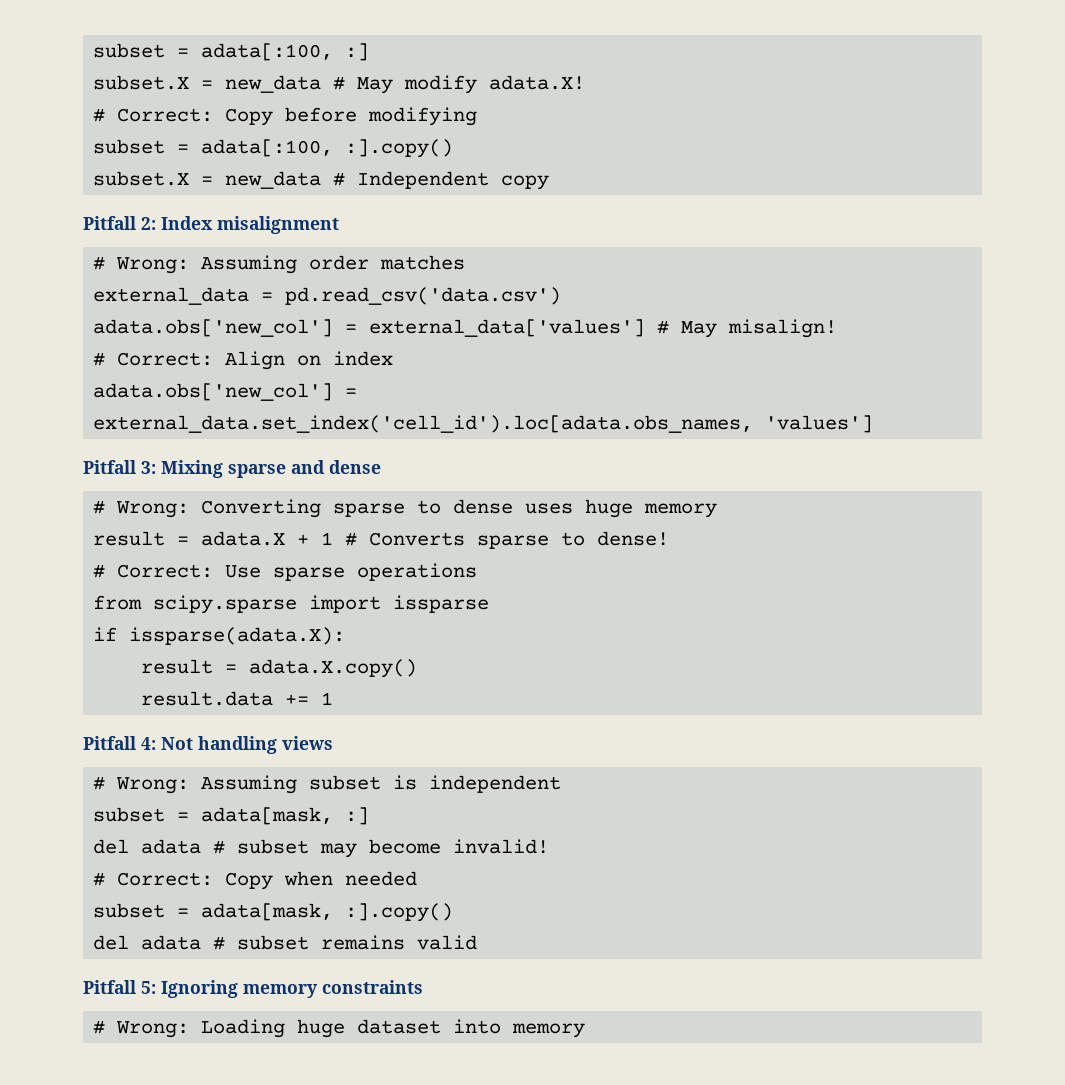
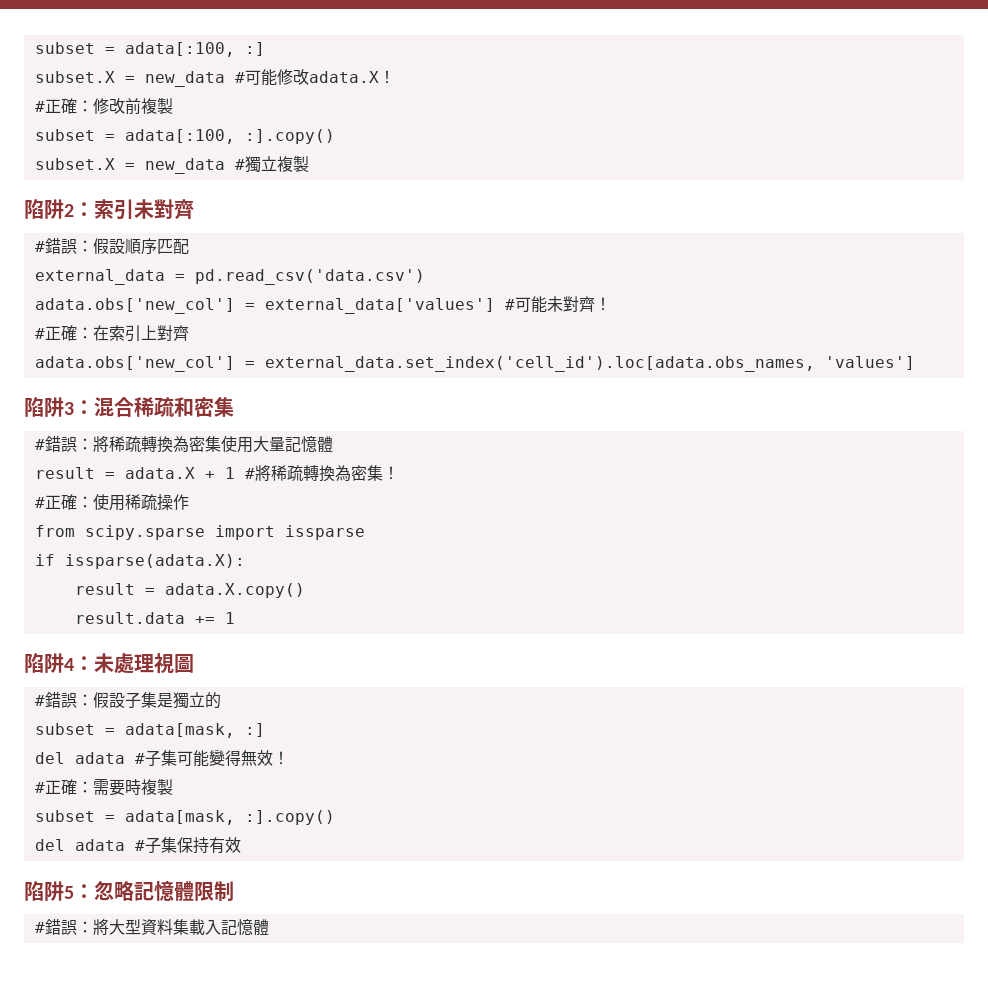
- subset.X = new_data # May modify adata.X!
- # Correct: Copy before modifying
+ subset.X = new_data #可能修改adata.X！
+ #正確：修改前複製
- subset.X = new_data # Independent copy
- Pitfall 2: Index misalignment
- # Wrong: Assuming order matches
+ subset.X = new_data #獨立複製
+ 陷阱2：索引未對齊
+ #錯誤：假設順序匹配
- adata.obs['new_col'] = external_data['values'] # May misalign!
- # Correct: Align on index
+ adata.obs['new_col'] = external_data['values'] #可能未對齊！
+ #正確：在索引上對齊
  adata.obs['new_col'] = external_data.set_index('cell_id').loc[adata.obs_names, 'values']
- Pitfall 3: Mixing sparse and dense
- # Wrong: Converting sparse to dense uses huge memory
+ 陷阱3：混合稀疏和密集
+ #錯誤：將稀疏轉換為密集使用大量記憶體
- result = adata.X + 1 # Converts sparse to dense!
- # Correct: Use sparse operations
+ result = adata.X + 1 #將稀疏轉換為密集！
+ #正確：使用稀疏操作
- Pitfall 4: Not handling views
- # Wrong: Assuming subset is independent
+ 陷阱4：未處理視圖
+ #錯誤：假設子集是獨立的
- del adata # subset may become invalid!
- # Correct: Copy when needed
+ del adata #子集可能變得無效！
+ #正確：需要時複製
- del adata # subset remains valid
- Pitfall 5: Ignoring memory constraints
- # Wrong: Loading huge dataset into memory
+ del adata #子集保持有效
+ 陷阱5：忽略記憶體限制
+ #錯誤：將大型資料集載入記憶體

